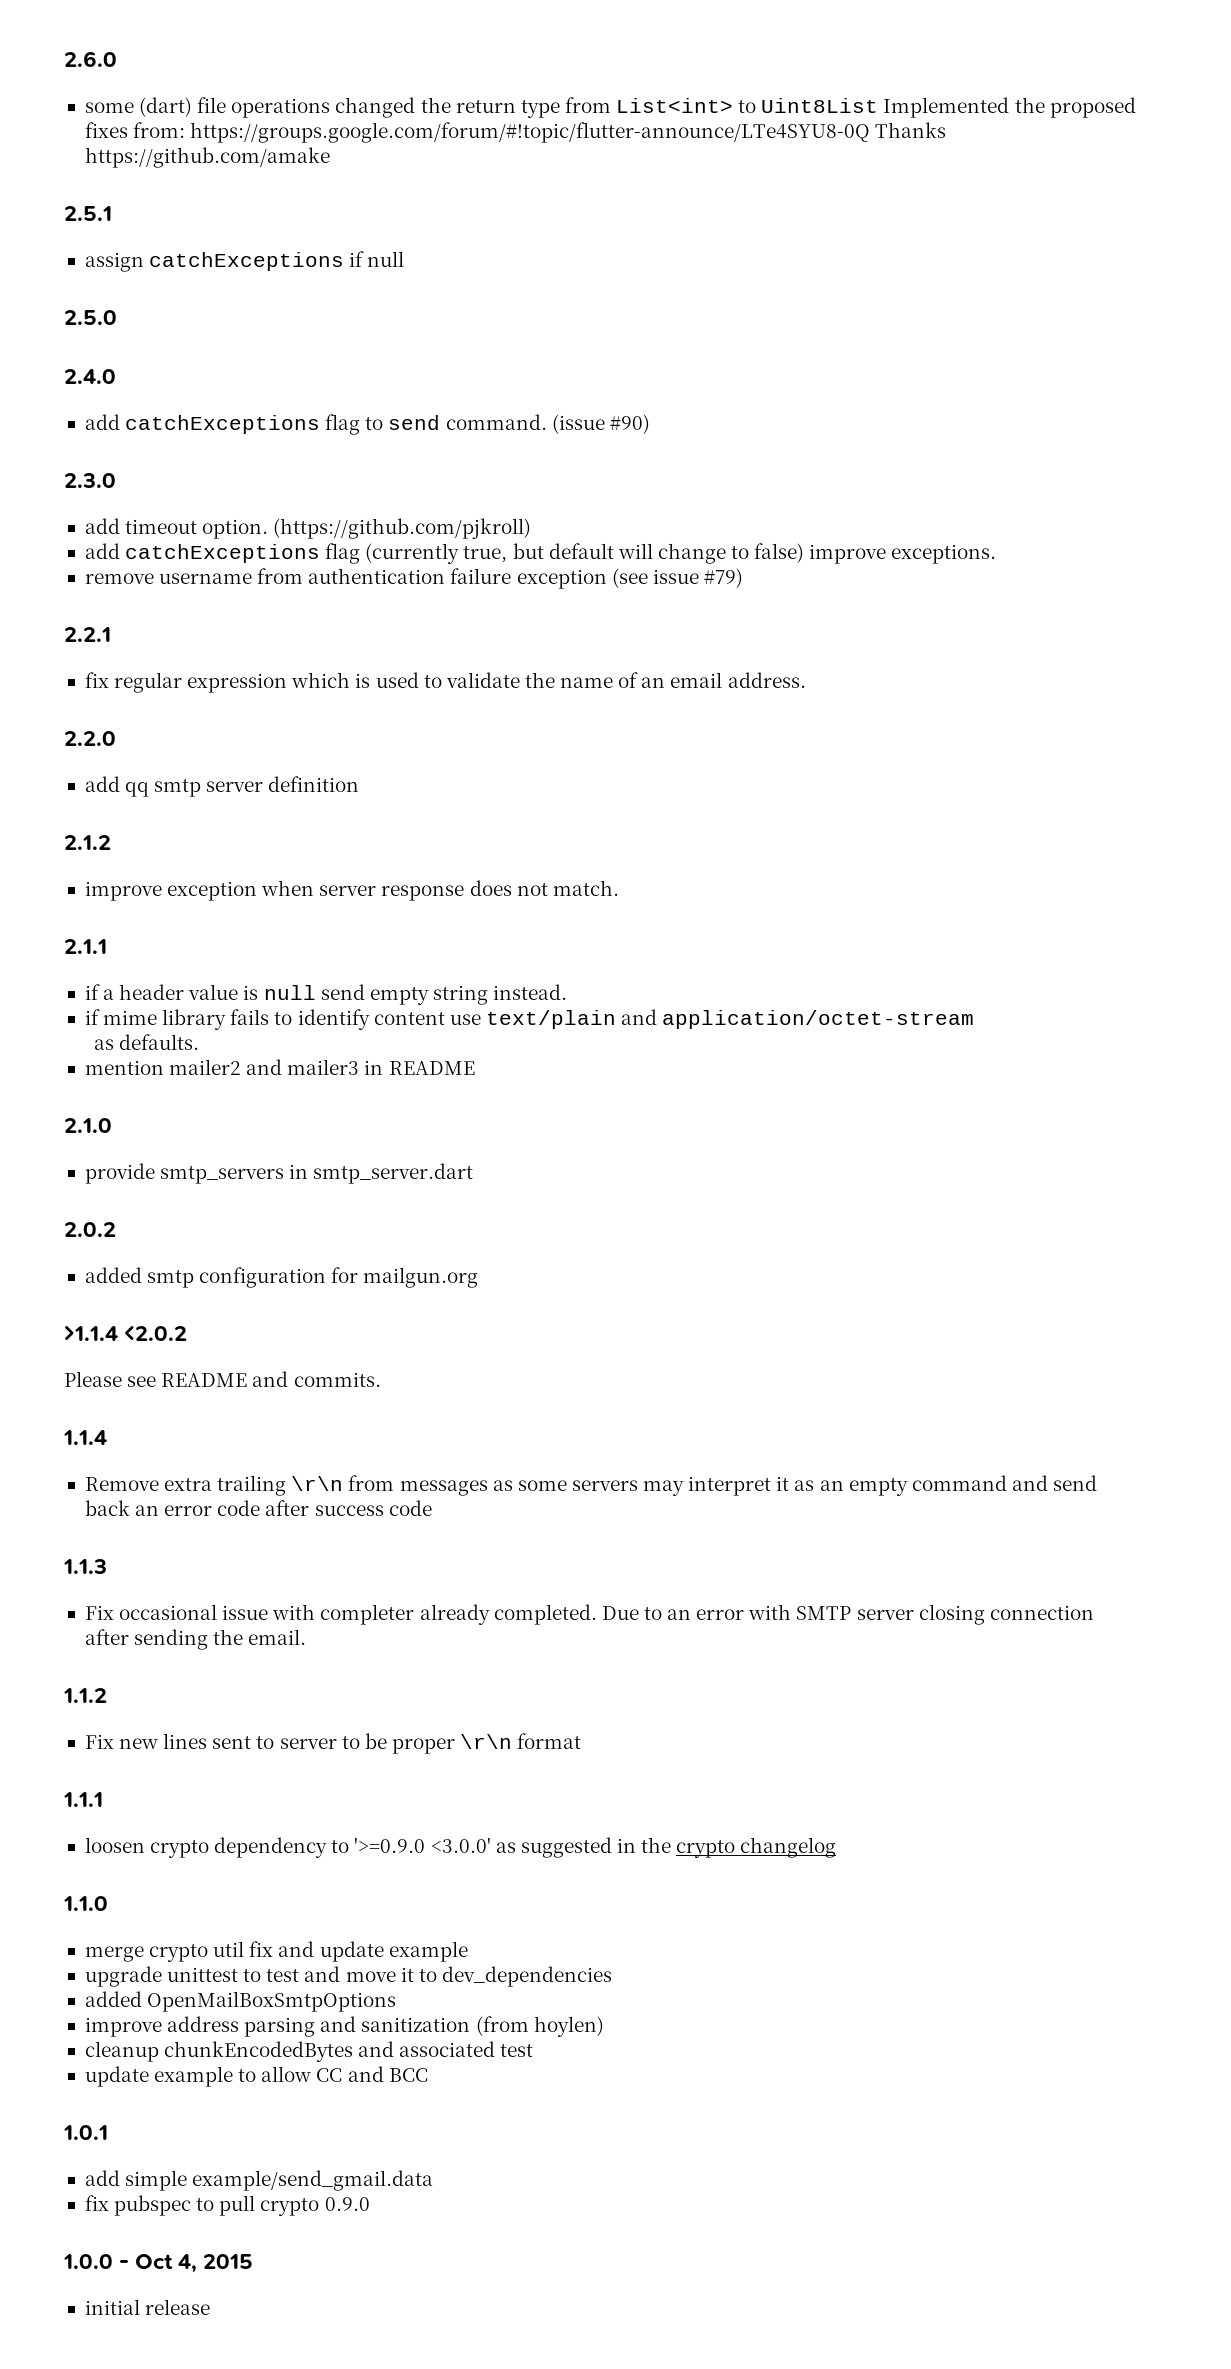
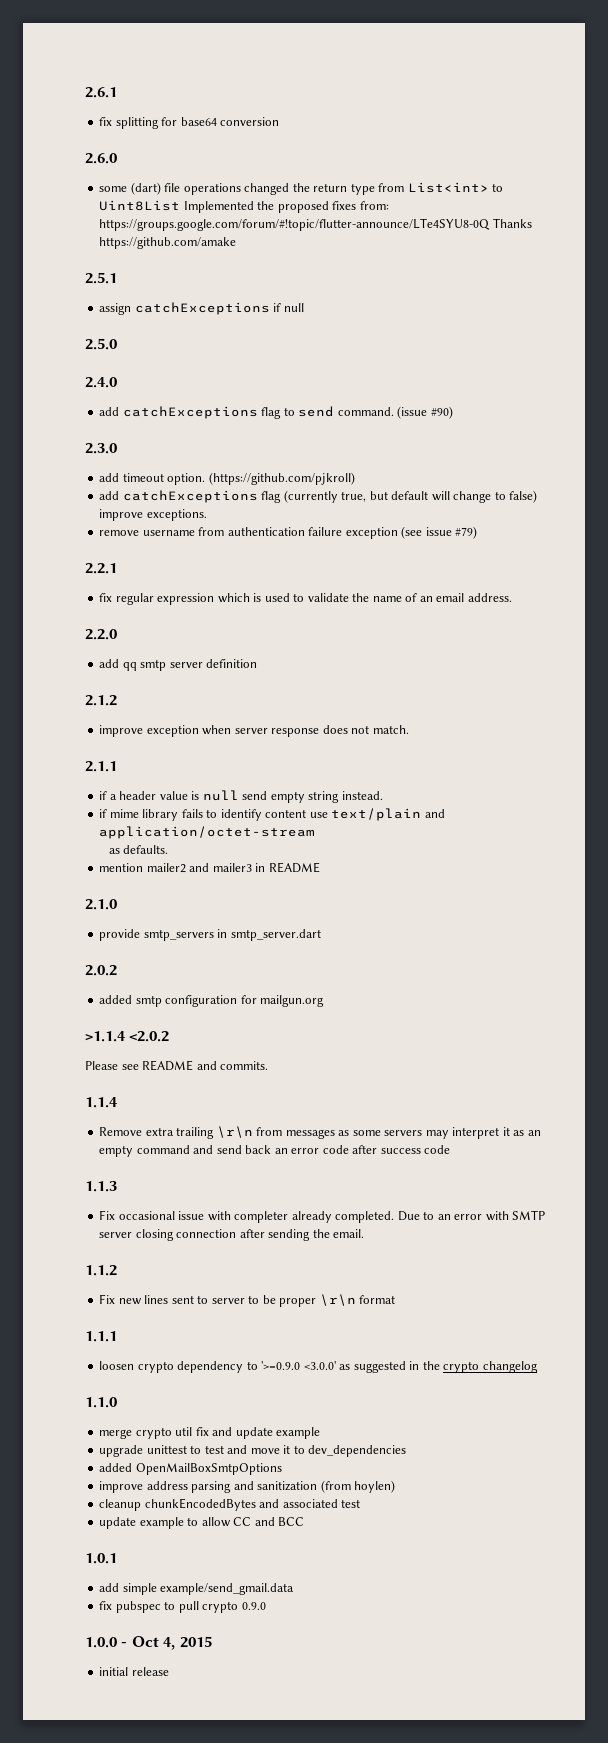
+ 2.6.1
+ fix splitting for base64 conversion

